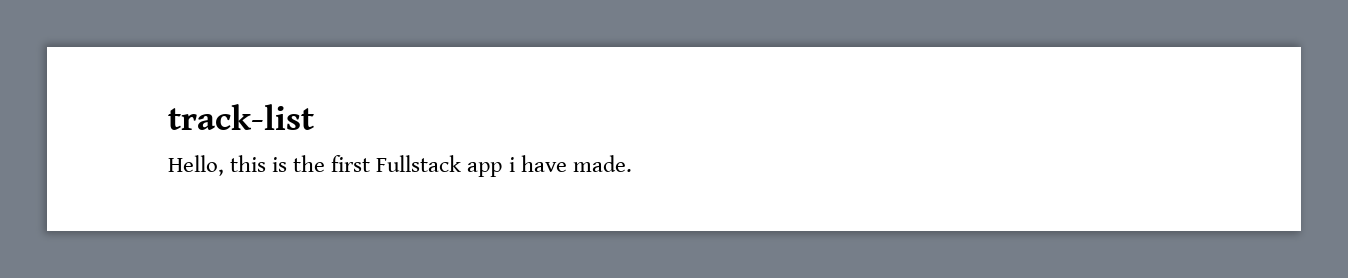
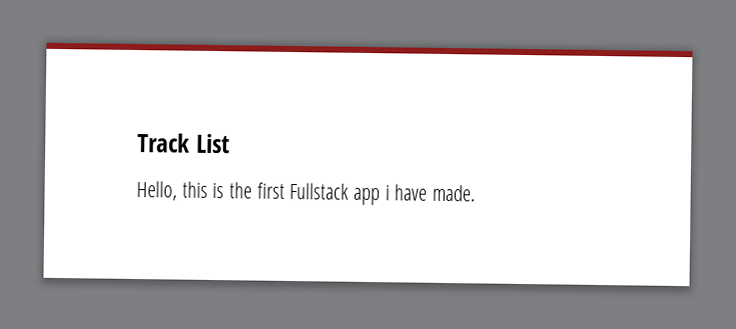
- track-list
+ Track List

